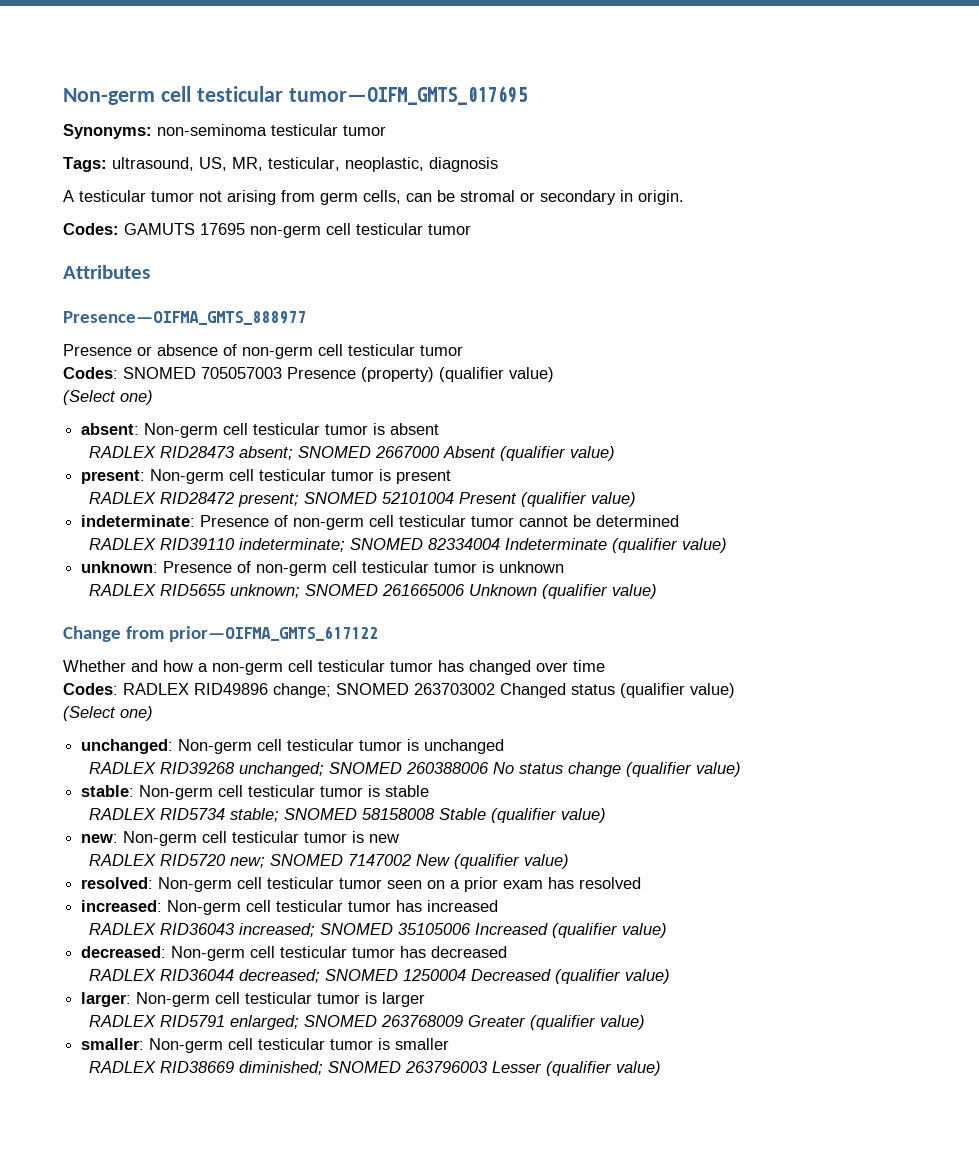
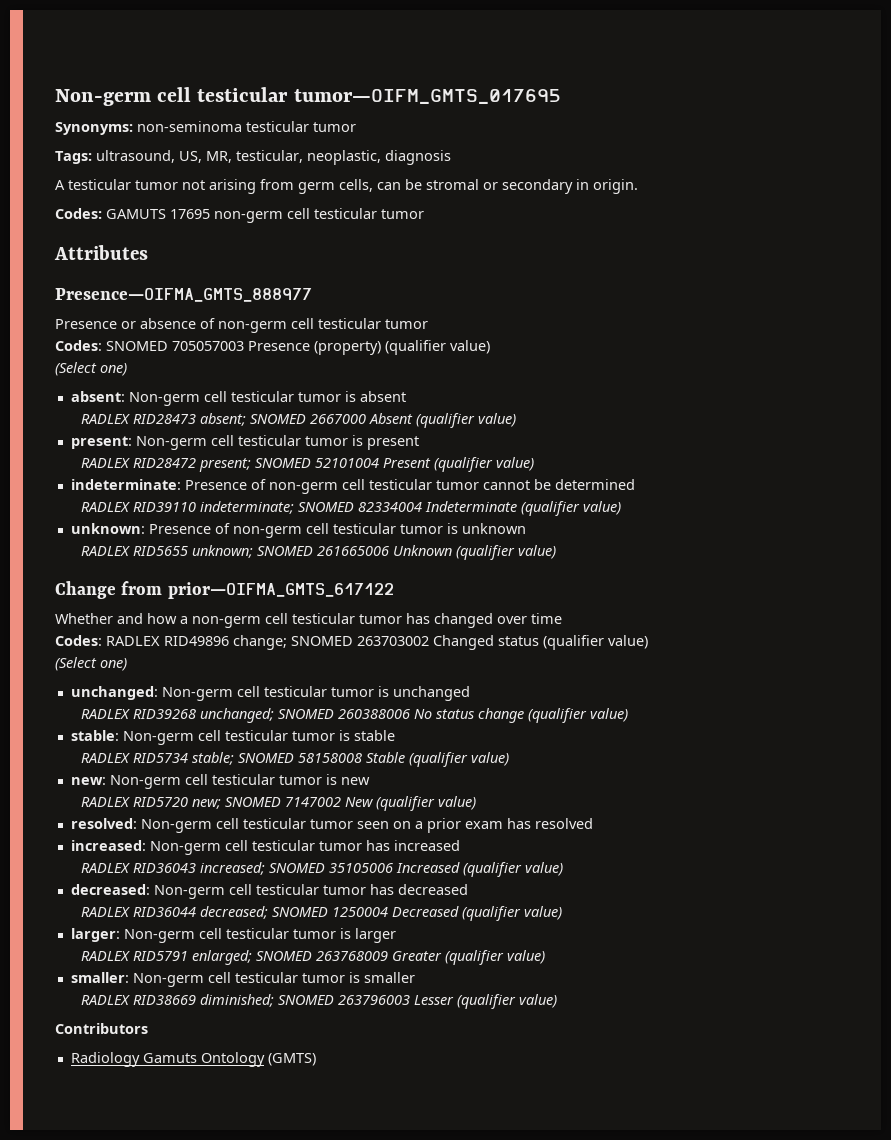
+ Contributors
+ Radiology Gamuts Ontology (GMTS)

